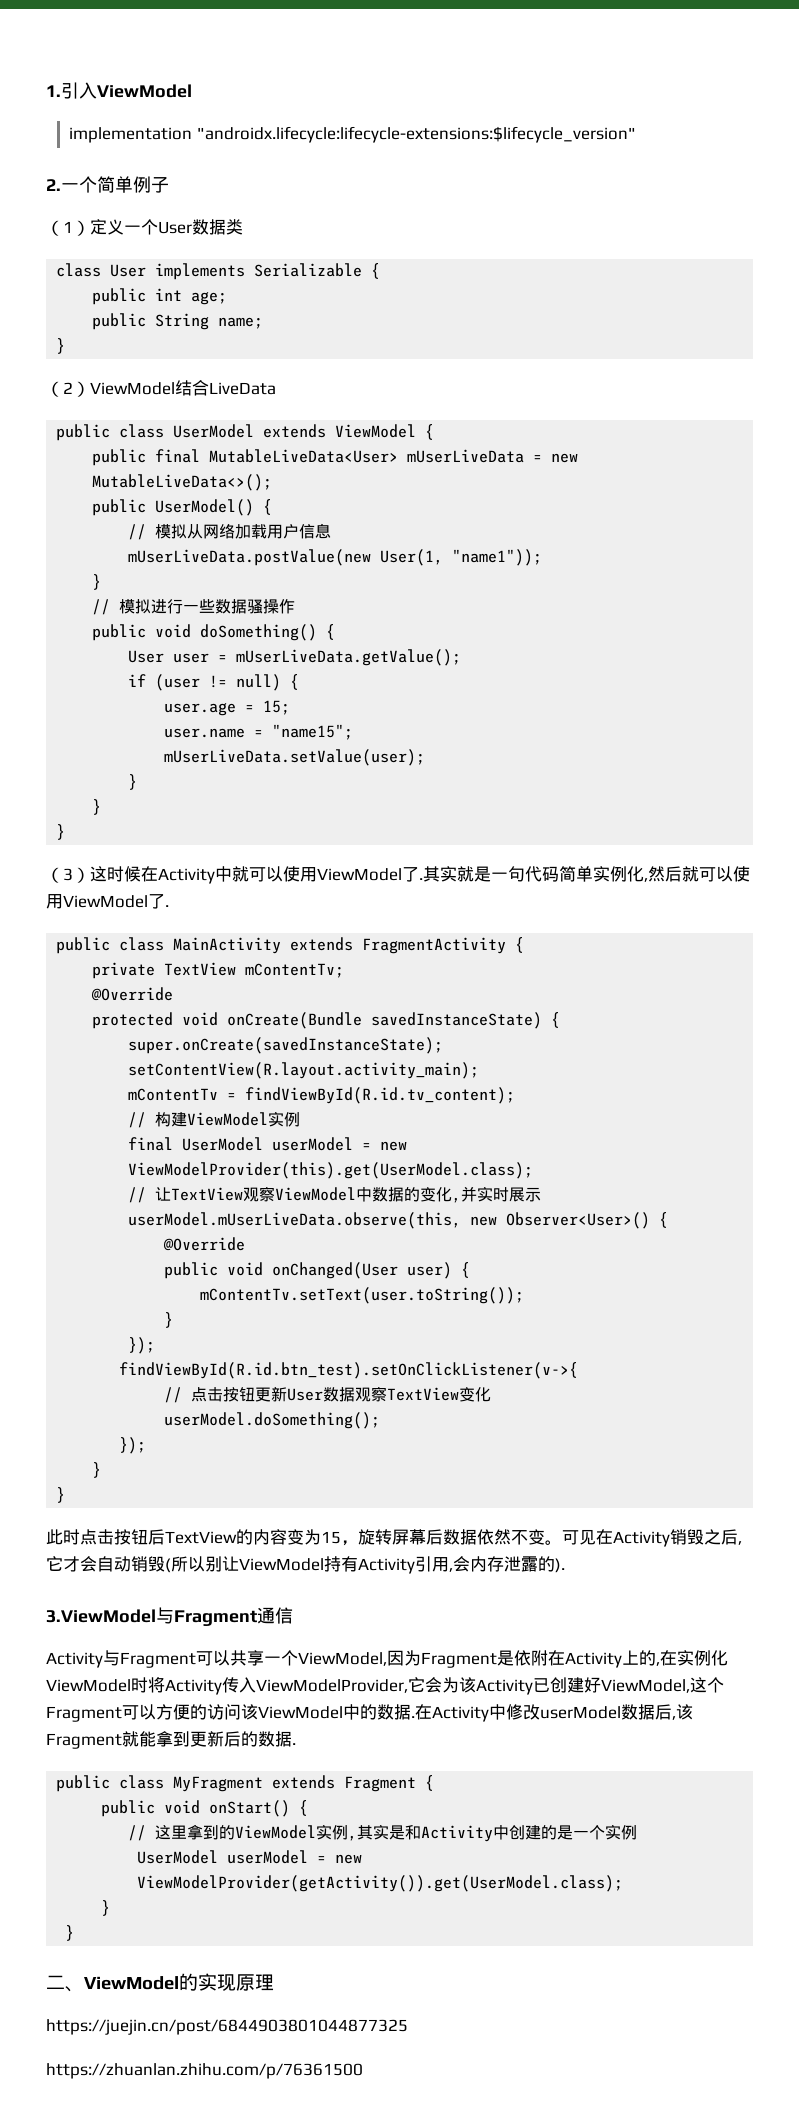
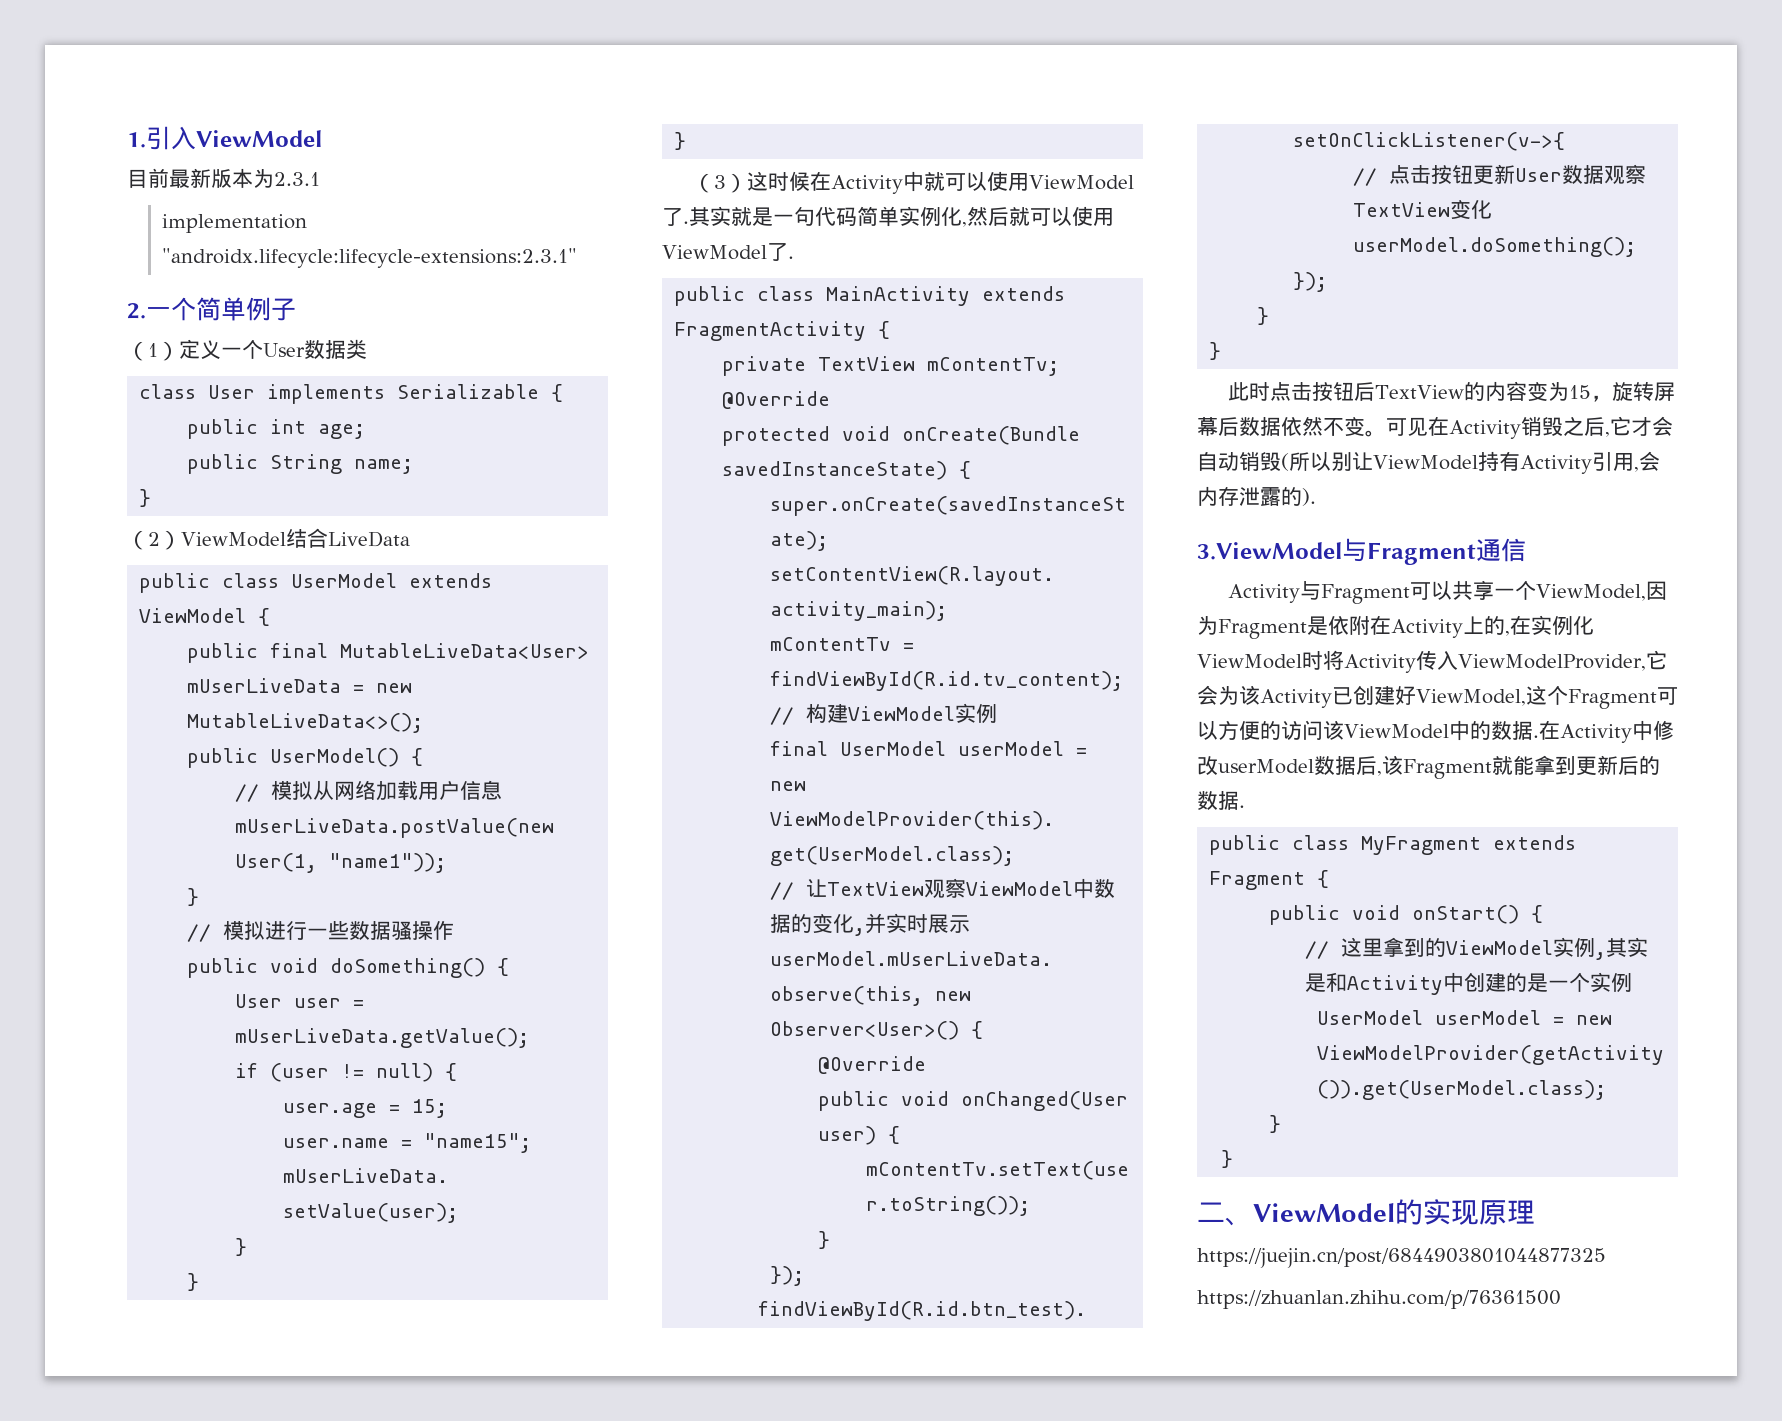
+ 目前最新版本为2.3.1
- implementation "androidx.lifecycle:lifecycle-extensions:$lifecycle_version"
+ implementation "androidx.lifecycle:lifecycle-extensions:2.3.1"

